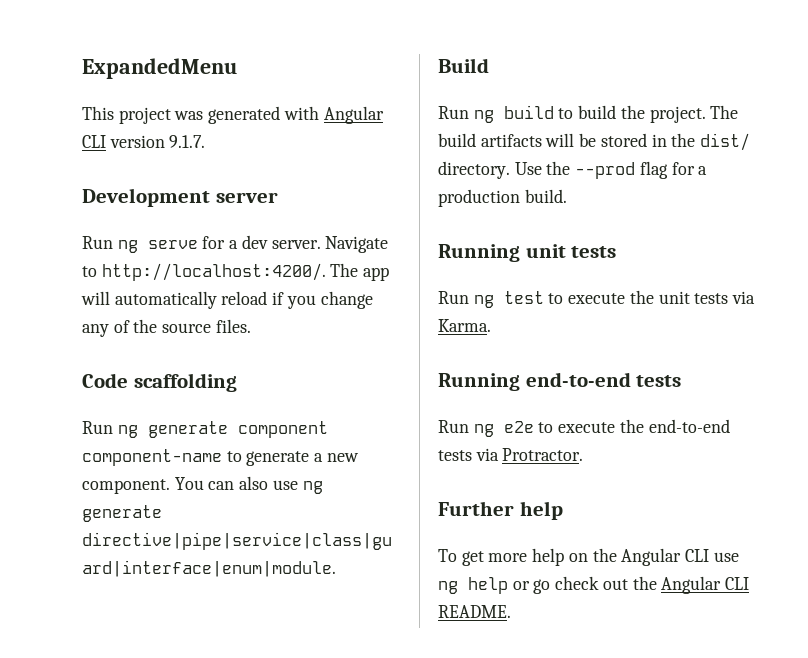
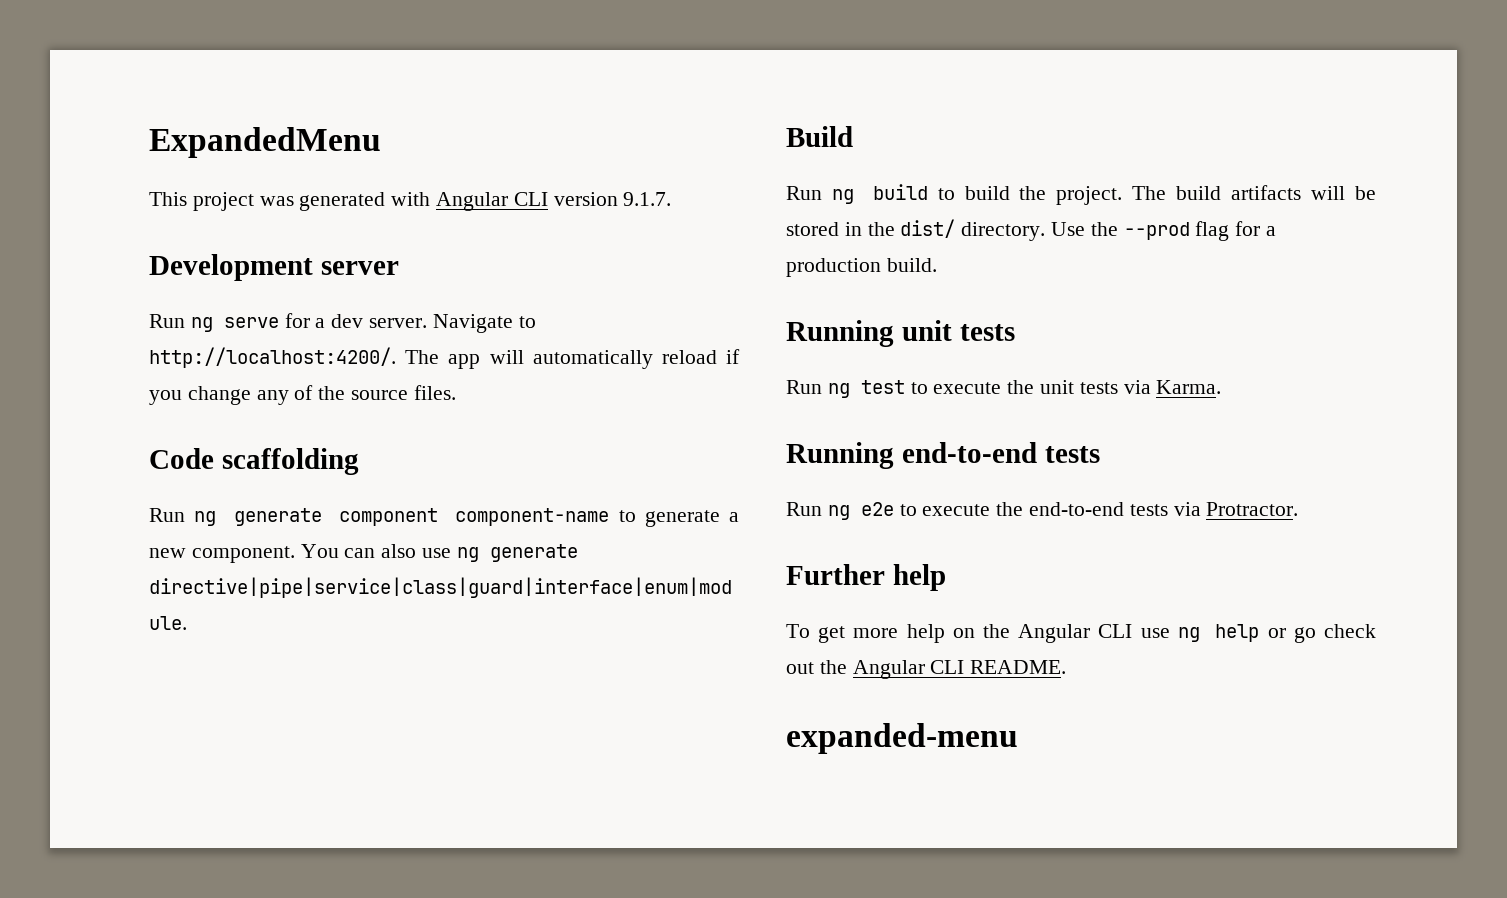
+ expanded-menu

